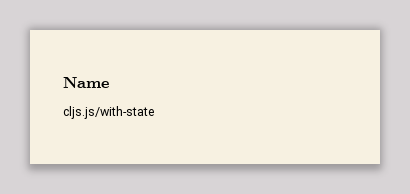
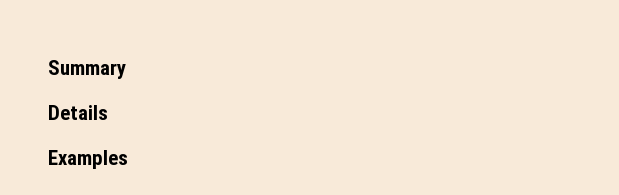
- Name
- cljs.js/with-state
+ Summary
+ Details
+ Examples

